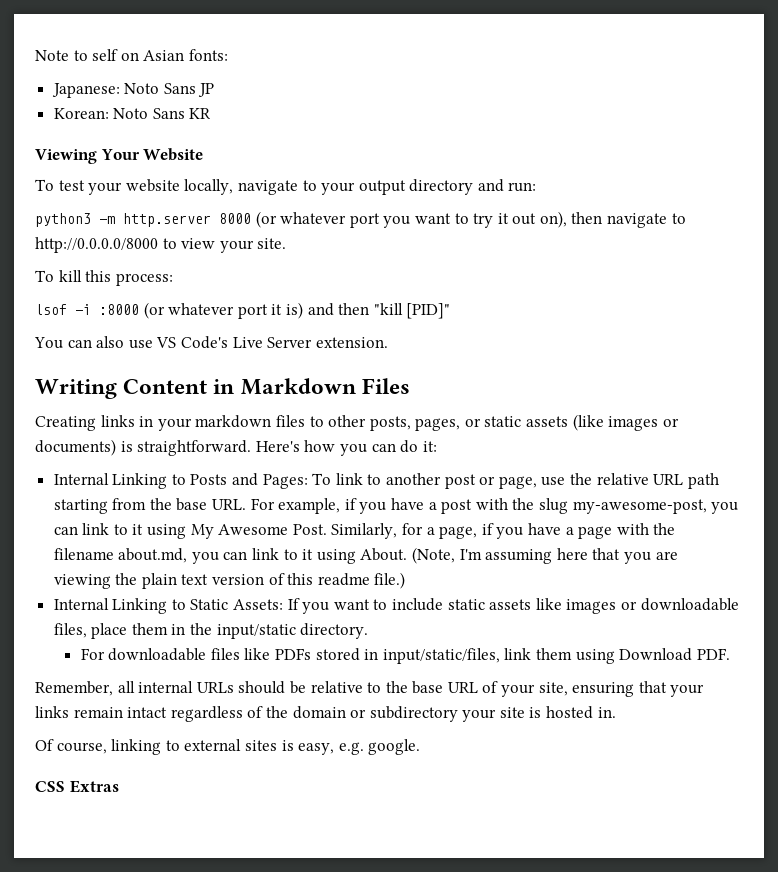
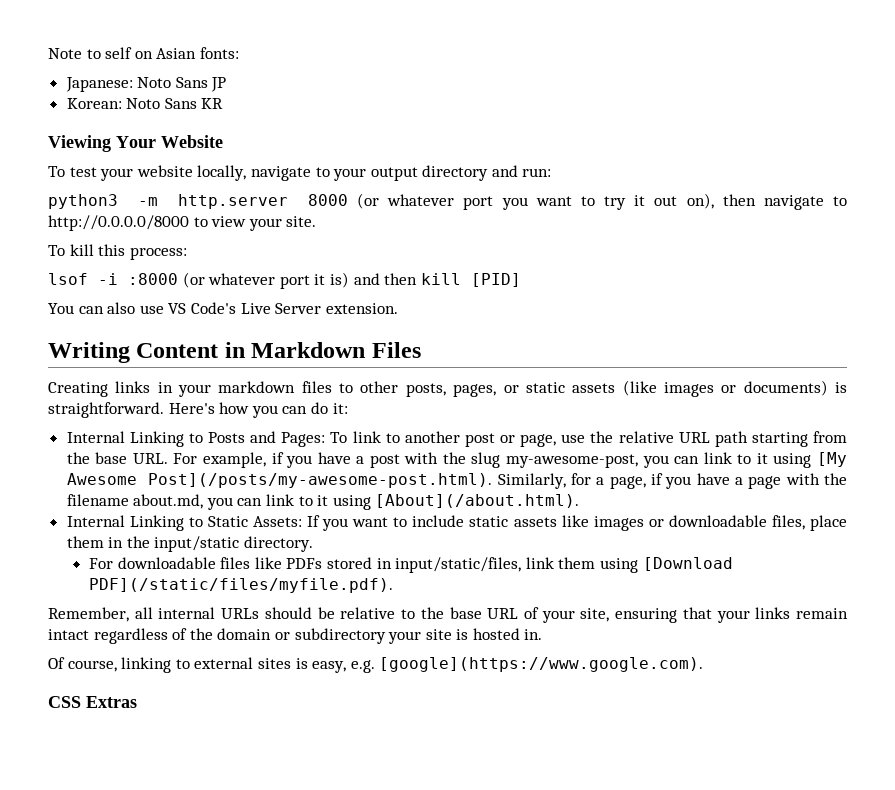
- lsof -i :8000 (or whatever port it is) and then "kill [PID]"
+ lsof -i :8000 (or whatever port it is) and then kill [PID]
- Internal Linking to Posts and Pages: To link to another post or page, use the relative URL path starting from the base URL. For example, if you have a post with the slug my-awesome-post, you can link to it using My Awesome Post. Similarly, for a page, if you have a page with the filename about.md, you can link to it using About. (Note, I'm assuming here that you are viewing the plain text version of this readme file.)
+ Internal Linking to Posts and Pages: To link to another post or page, use the relative URL path starting from the base URL. For example, if you have a post with the slug my-awesome-post, you can link to it using [My Awesome Post](/posts/my-awesome-post.html). Similarly, for a page, if you have a page with the filename about.md, you can link to it using [About](/about.html).
- For downloadable files like PDFs stored in input/static/files, link them using Download PDF.
+ For downloadable files like PDFs stored in input/static/files, link them using [Download PDF](/static/files/myfile.pdf).
- Of course, linking to external sites is easy, e.g. google.
+ Of course, linking to external sites is easy, e.g. [google](https://www.google.com).

